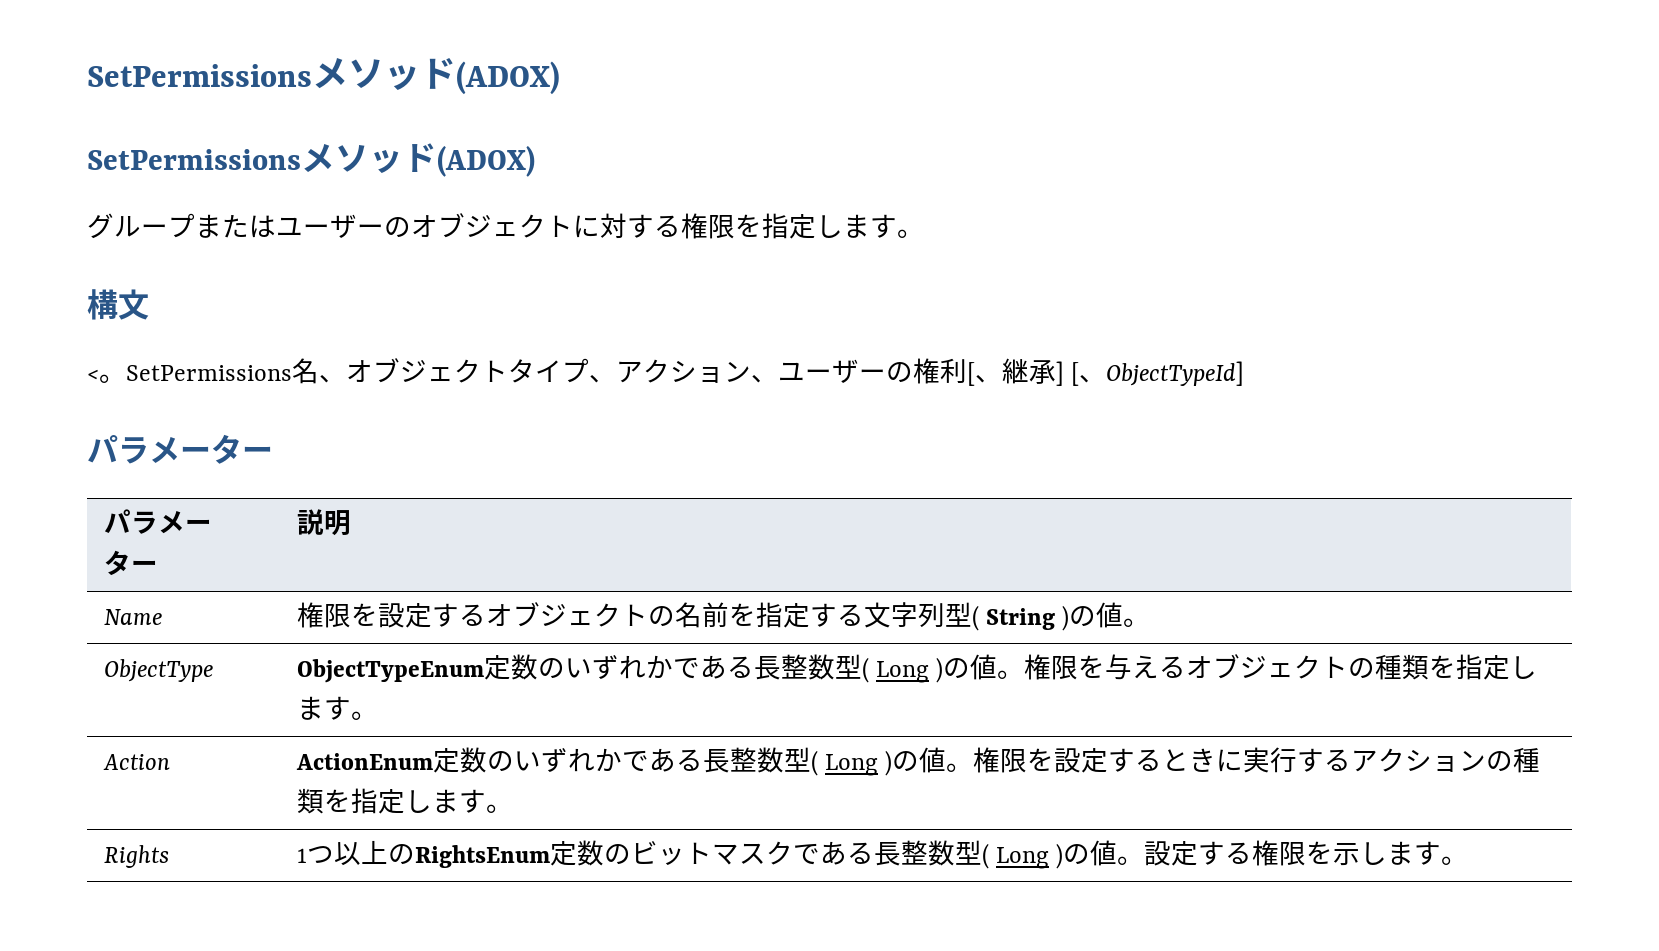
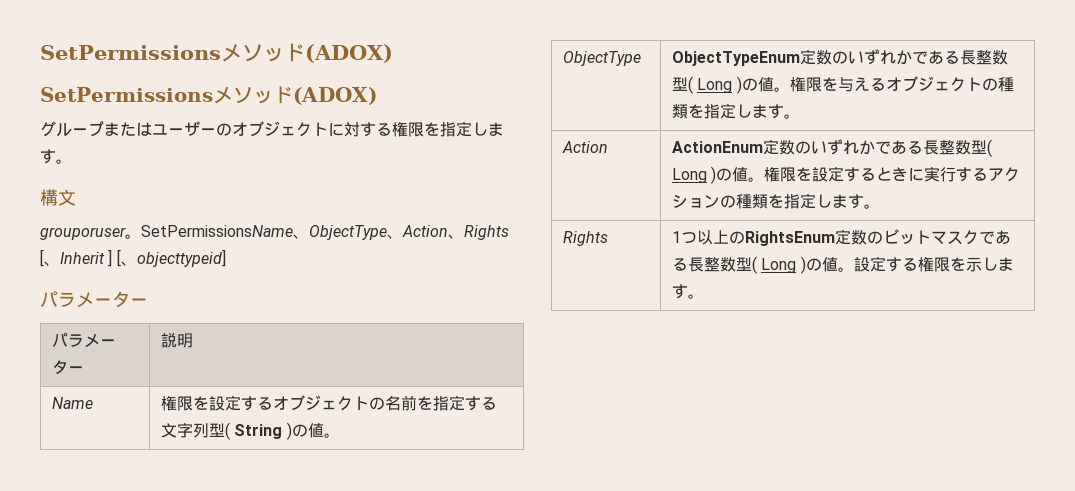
- <。SetPermissions名、オブジェクトタイプ、アクション、ユーザーの権利[、継承] [、ObjectTypeId]
+ grouporuser。SetPermissionsName、ObjectType、Action、Rights [、Inherit ] [、objecttypeid]

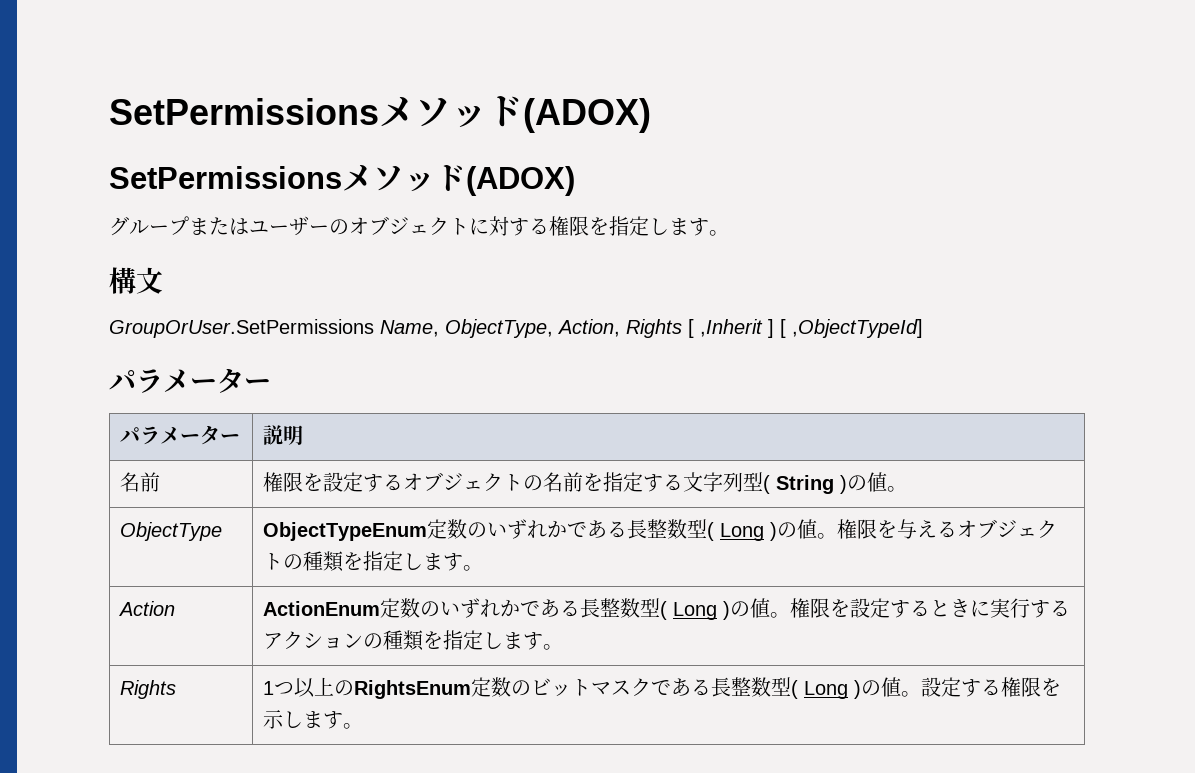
- grouporuser。SetPermissionsName、ObjectType、Action、Rights [、Inherit ] [、objecttypeid]
+ GroupOrUser.SetPermissions Name, ObjectType, Action, Rights [ ,Inherit ] [ ,ObjectTypeId]
- Name | 権限を設定するオブジェクトの名前を指定する文字列型( String )の値。
+ 名前 | 権限を設定するオブジェクトの名前を指定する文字列型( String )の値。

